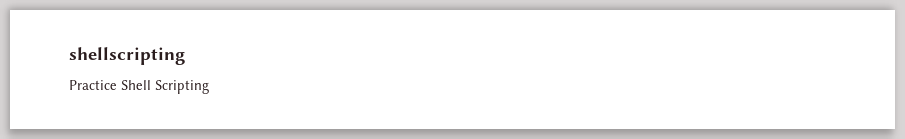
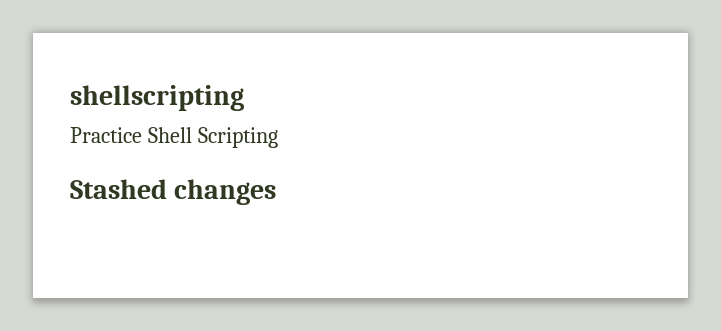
+ Stashed changes

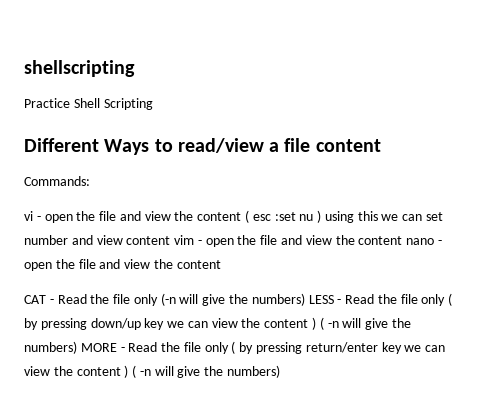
- Stashed changes
+ Different Ways to read/view a file content
+ Commands:
+ vi - open the file and view the content ( esc :set nu ) using this we can set number and view content vim - open the file and view the content nano - open the file and view the content
+ CAT - Read the file only (-n will give the numbers) LESS - Read the file only ( by pressing down/up key we can view the content ) ( -n will give the numbers) MORE - Read the file only ( by pressing return/enter key we can view the content ) ( -n will give the numbers)

